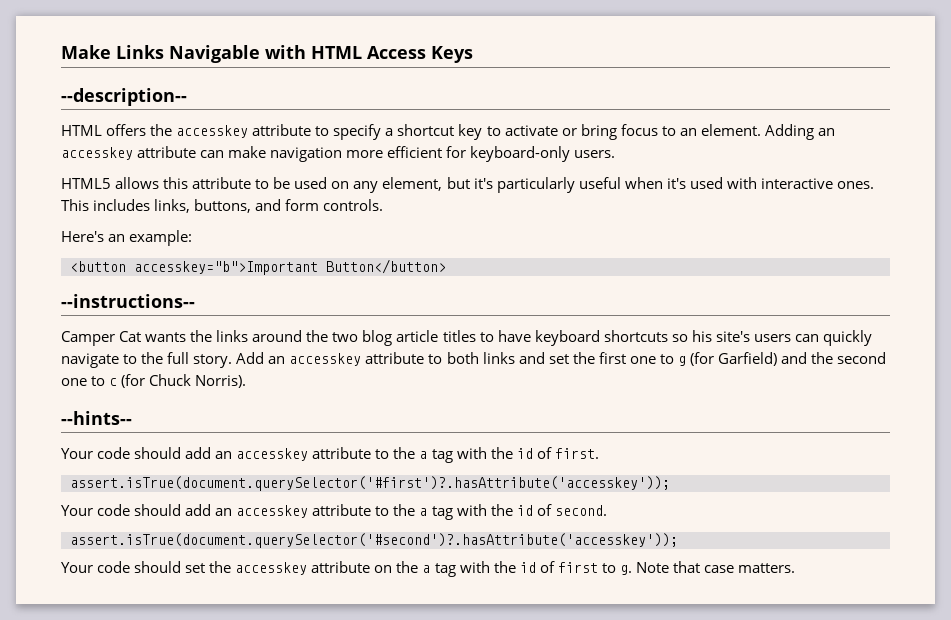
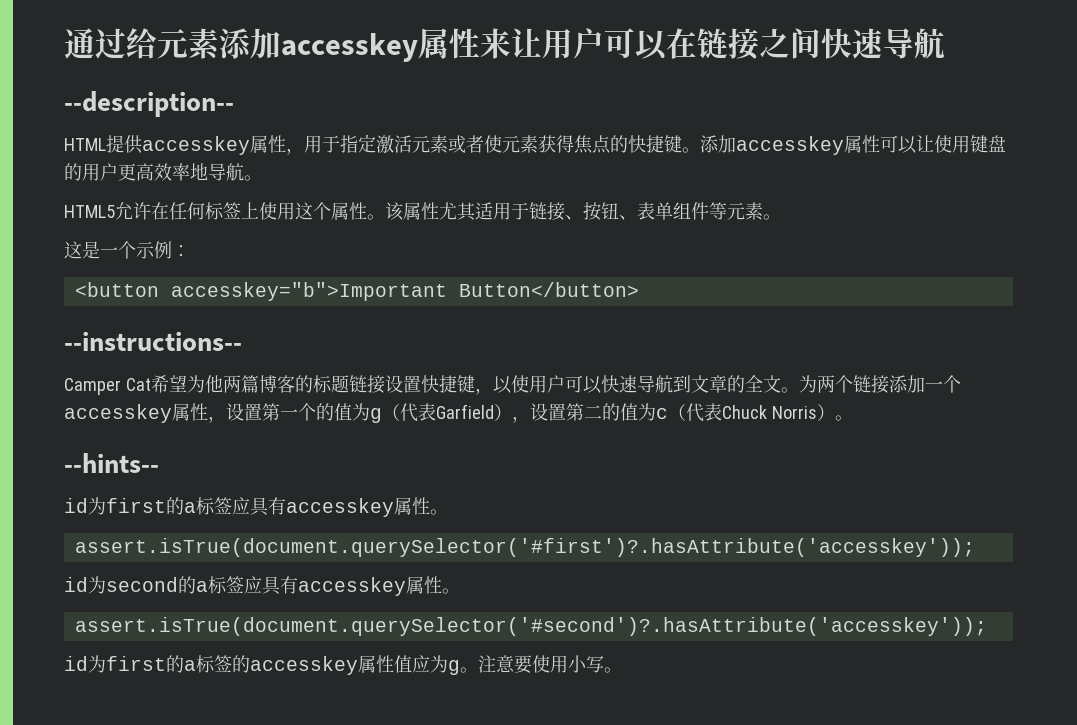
- Make Links Navigable with HTML Access Keys
+ 通过给元素添加accesskey属性来让用户可以在链接之间快速导航
  --description--
- HTML offers the accesskey attribute to specify a shortcut key to activate or bring focus to an element. Adding an accesskey attribute can make navigation more efficient for keyboard-only users.
- HTML5 allows this attribute to be used on any element, but it's particularly useful when it's used with interactive ones. This includes links, buttons, and form controls.
- Here's an example:
+ HTML提供accesskey属性，用于指定激活元素或者使元素获得焦点的快捷键。添加accesskey属性可以让使用键盘的用户更高效率地导航。
+ HTML5允许在任何标签上使用这个属性。该属性尤其适用于链接、按钮、表单组件等元素。
+ 这是一个示例：
- Camper Cat wants the links around the two blog article titles to have keyboard shortcuts so his site's users can quickly navigate to the full story. Add an accesskey attribute to both links and set the first one to g (for Garfield) and the second one to c (for Chuck Norris).
+ Camper Cat希望为他两篇博客的标题链接设置快捷键，以使用户可以快速导航到文章的全文。为两个链接添加一个accesskey属性，设置第一个的值为g（代表Garfield），设置第二的值为c（代表Chuck Norris）。
  --hints--
- Your code should add an accesskey attribute to the a tag with the id of first.
+ id为first的a标签应具有accesskey属性。
  assert.isTrue(document.querySelector('#first')?.hasAttribute('accesskey'));
- Your code should add an accesskey attribute to the a tag with the id of second.
+ id为second的a标签应具有accesskey属性。
  assert.isTrue(document.querySelector('#second')?.hasAttribute('accesskey'));
- Your code should set the accesskey attribute on the a tag with the id of first to g. Note that case matters.
+ id为first的a标签的accesskey属性值应为g。注意要使用小写。

